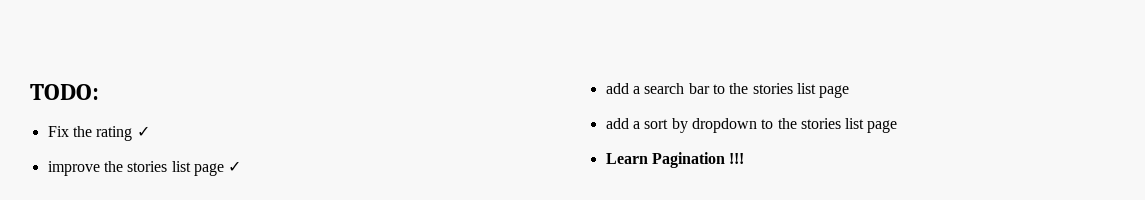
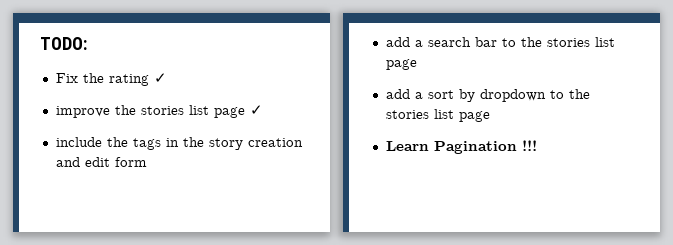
+ include the tags in the story creation and edit form

